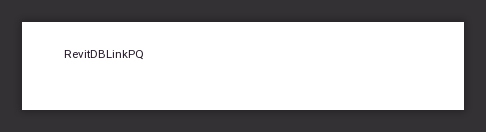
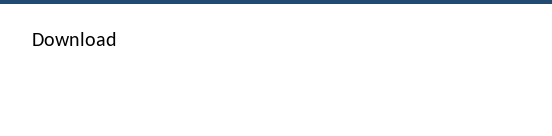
- RevitDBLinkPQ
+ Download

